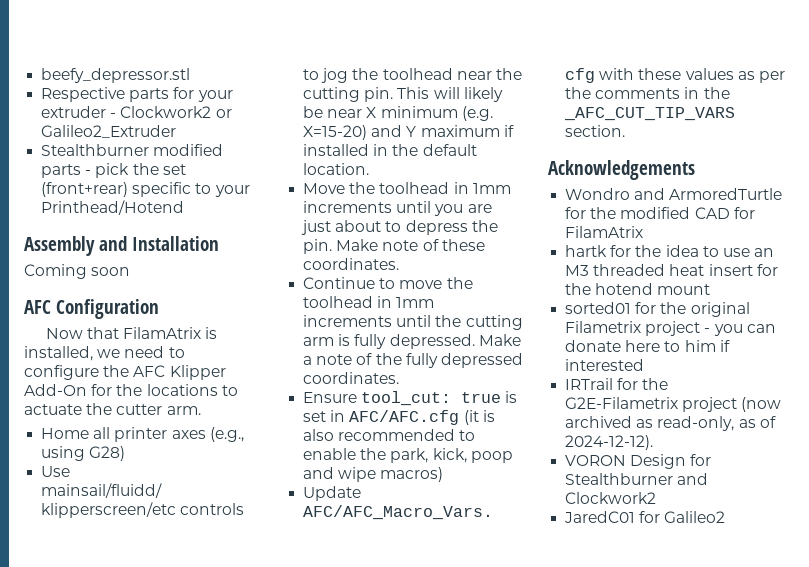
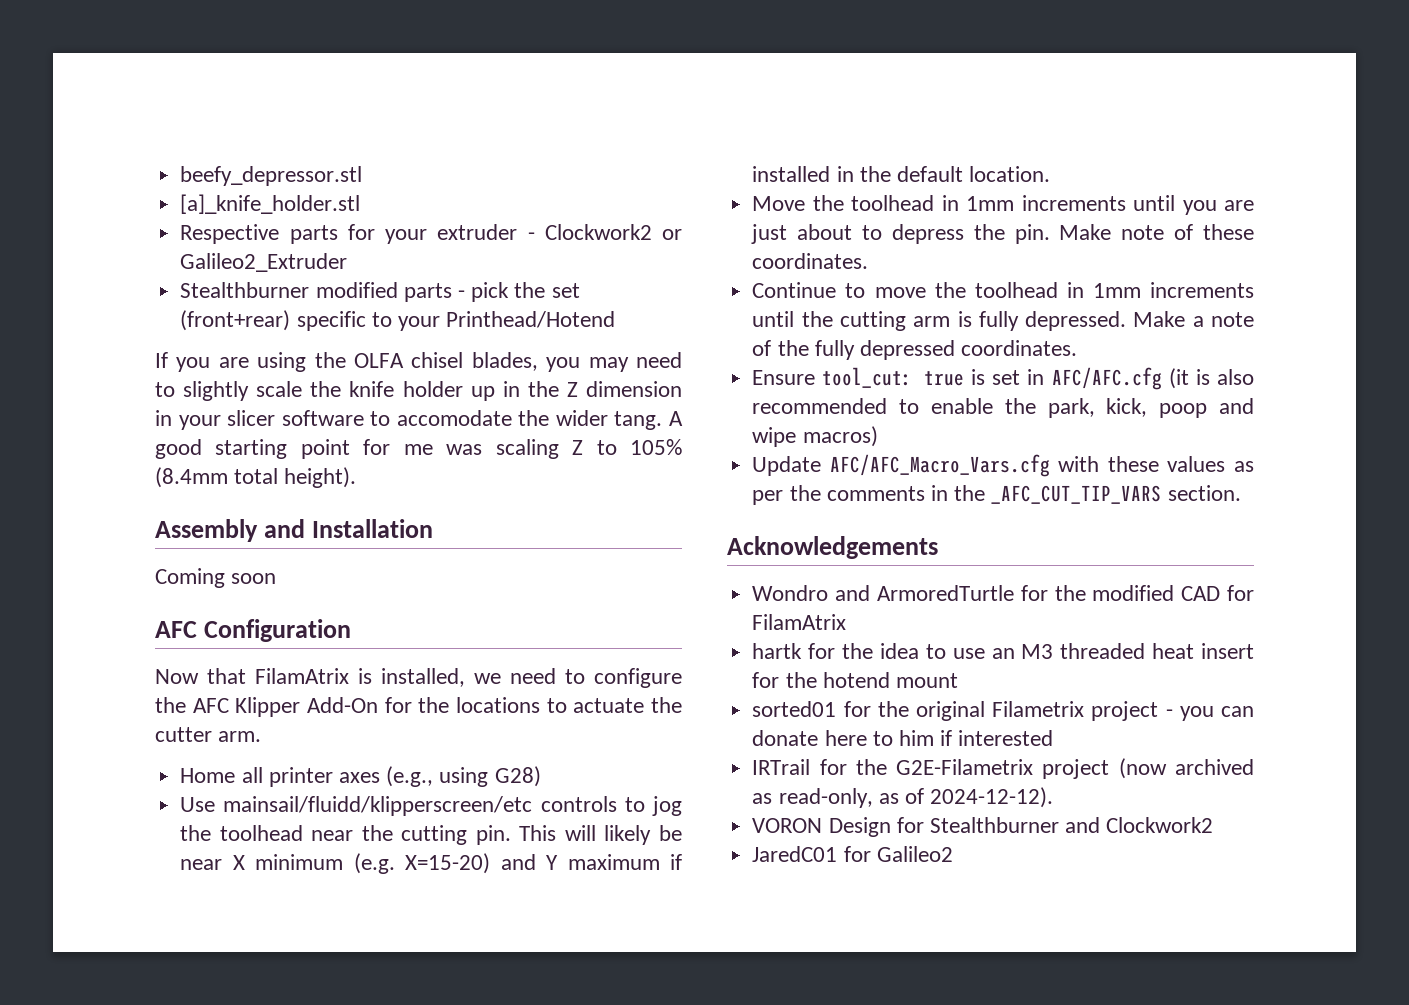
+ [a]_knife_holder.stl
+ If you are using the OLFA chisel blades, you may need to slightly scale the knife holder up in the Z dimension in your slicer software to accomodate the wider tang. A good starting point for me was scaling Z to 105% (8.4mm total height).

